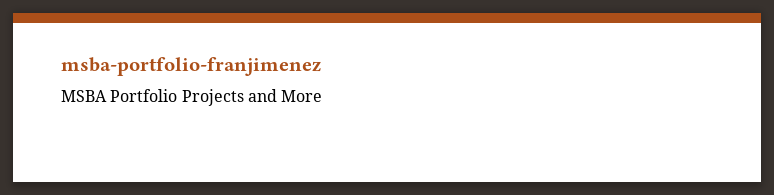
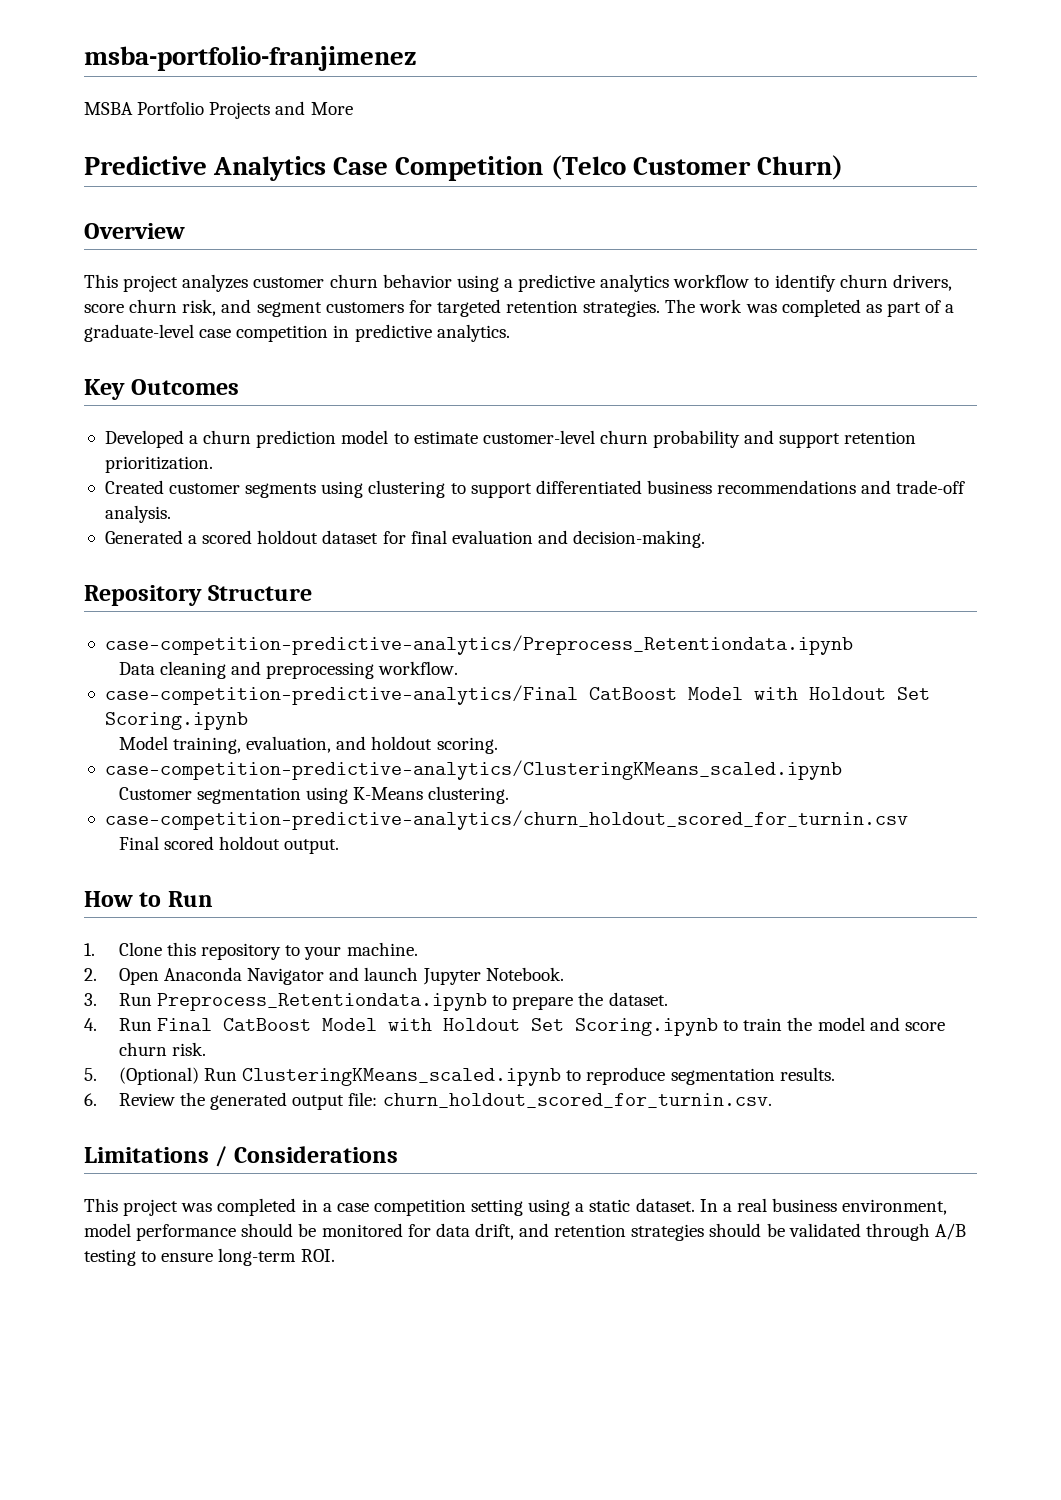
+ Predictive Analytics Case Competition (Telco Customer Churn)
+ Overview
+ This project analyzes customer churn behavior using a predictive analytics workflow to identify churn drivers, score churn risk, and segment customers for targeted retention strategies. The work was completed as part of a graduate-level case competition in predictive analytics.
+ Key Outcomes
+ Developed a churn prediction model to estimate customer-level churn probability and support retention prioritization.
+ Created customer segments using clustering to support differentiated business recommendations and trade-off analysis.
+ Generated a scored holdout dataset for final evaluation and decision-making.
+ Repository Structure
+ case-competition-predictive-analytics/Preprocess_Retentiondata.ipynb
+ Data cleaning and preprocessing workflow.
+ case-competition-predictive-analytics/Final CatBoost Model with Holdout Set Scoring.ipynb
+ Model training, evaluation, and holdout scoring.
+ case-competition-predictive-analytics/ClusteringKMeans_scaled.ipynb
+ Customer segmentation using K-Means clustering.
+ case-competition-predictive-analytics/churn_holdout_scored_for_turnin.csv
+ Final scored holdout output.
+ How to Run
+ 1. Clone this repository to your machine.
+ 2. Open Anaconda Navigator and launch Jupyter Notebook.
+ 3. Run Preprocess_Retentiondata.ipynb to prepare the dataset.
+ 4. Run Final CatBoost Model with Holdout Set Scoring.ipynb to train the model and score churn risk.
+ 5. (Optional) Run ClusteringKMeans_scaled.ipynb to reproduce segmentation results.
+ 6. Review the generated output file: churn_holdout_scored_for_turnin.csv.
+ Limitations / Considerations
+ This project was completed in a case competition setting using a static dataset. In a real business environment, model performance should be monitored for data drift, and retention strategies should be validated through A/B testing to ensure long-term ROI.

